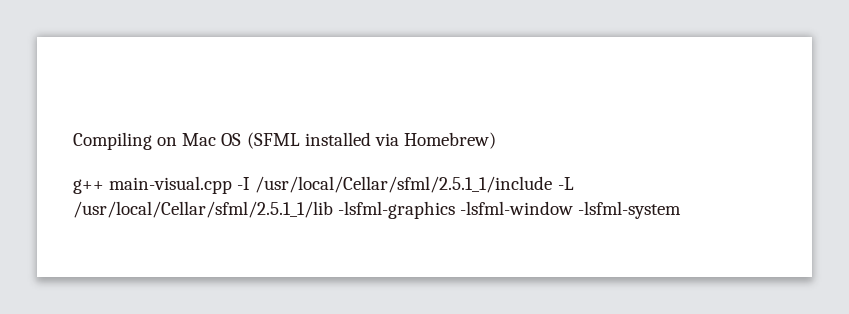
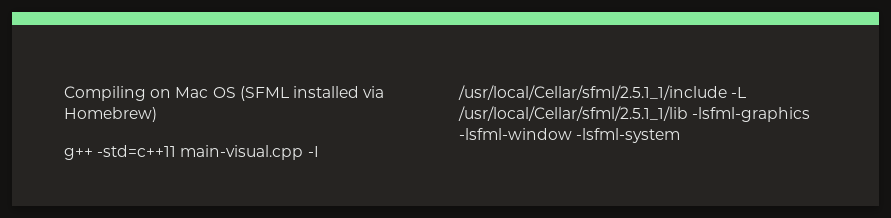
- g++ main-visual.cpp -I /usr/local/Cellar/sfml/2.5.1_1/include -L /usr/local/Cellar/sfml/2.5.1_1/lib -lsfml-graphics -lsfml-window -lsfml-system
+ g++ -std=c++11 main-visual.cpp -I /usr/local/Cellar/sfml/2.5.1_1/include -L /usr/local/Cellar/sfml/2.5.1_1/lib -lsfml-graphics -lsfml-window -lsfml-system

